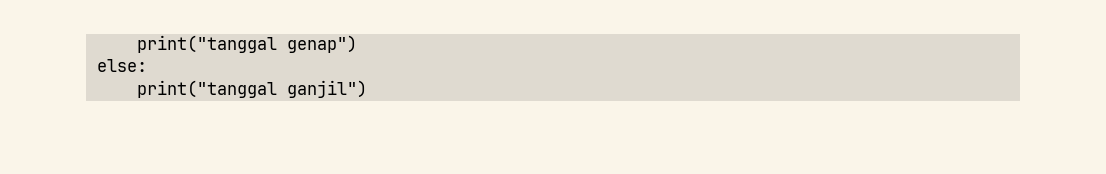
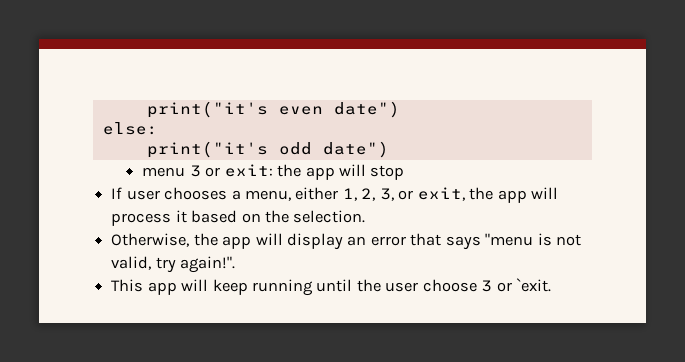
- print("tanggal genap")
+ print("it's even date")
  else:
- print("tanggal ganjil")
+ print("it's odd date")
+ menu 3 or exit: the app will stop
+ If user chooses a menu, either 1, 2, 3, or exit, the app will process it based on the selection.
+ Otherwise, the app will display an error that says "menu is not valid, try again!".
+ This app will keep running until the user choose 3 or `exit.

